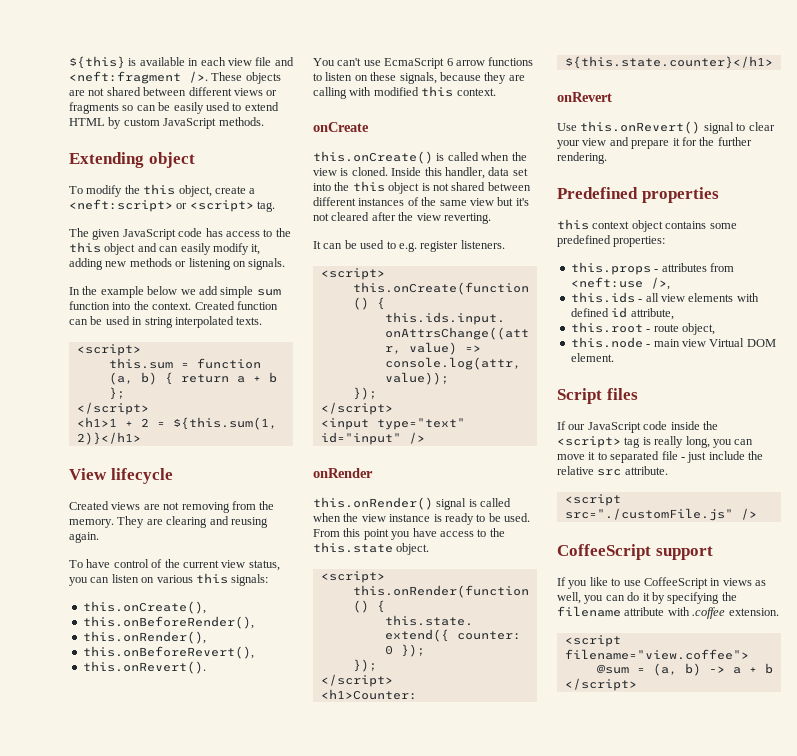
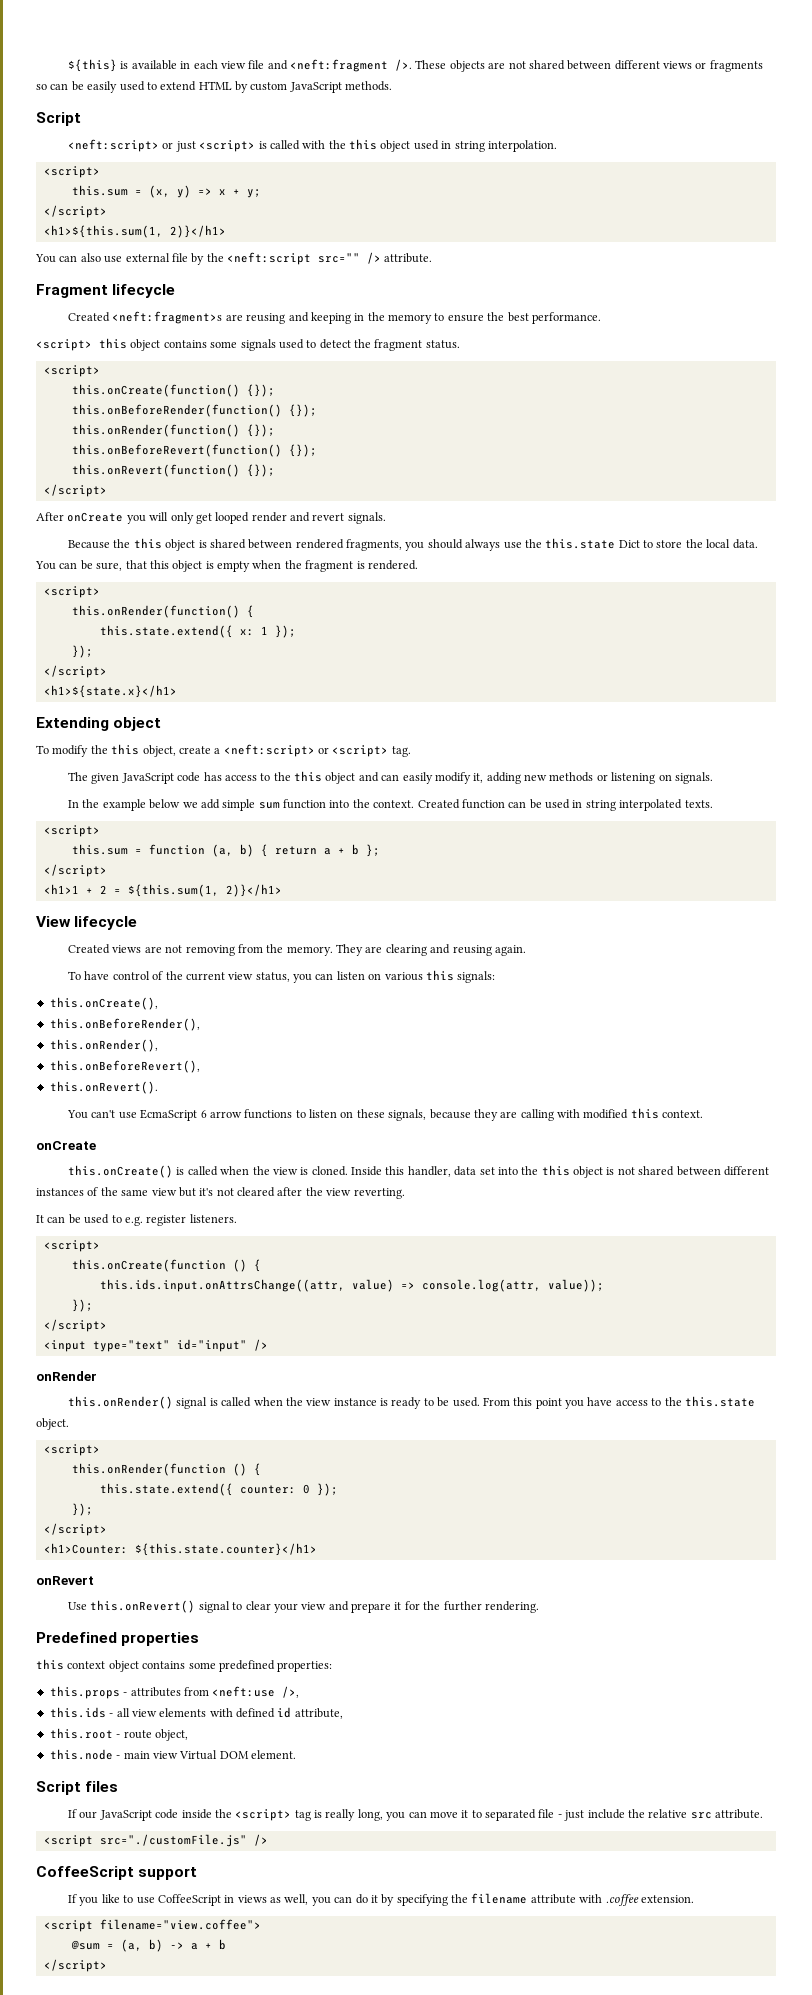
  These objects are not shared between different views or fragments so can be easily used to extend HTML by custom JavaScript methods.
+ Script
+ <neft:script> or just <script> is called with the this object used in string interpolation.
+ <script>
+ this.sum = (x, y) => x + y;
+ </script>
+ <h1>${this.sum(1, 2)}</h1>
+ You can also use external file by the <neft:script src="" /> attribute.
+ Fragment lifecycle
+ Created <neft:fragment>s are reusing and keeping in the memory to ensure the best performance.
+ <script> this object contains some signals used to detect the fragment status.
+ <script>
+ this.onCreate(function() {});
+ this.onBeforeRender(function() {});
+ this.onRender(function() {});
+ this.onBeforeRevert(function() {});
+ this.onRevert(function() {});
+ </script>
+ After onCreate you will only get looped render and revert signals.
+ Because the this object is shared between rendered fragments, you should always use the this.state Dict to store the local data. You can be sure, that this object is empty when the fragment is rendered.
+ <script>
+ this.onRender(function() {
+ this.state.extend({ x: 1 });
+ });
+ </script>
+ <h1>${state.x}</h1>

